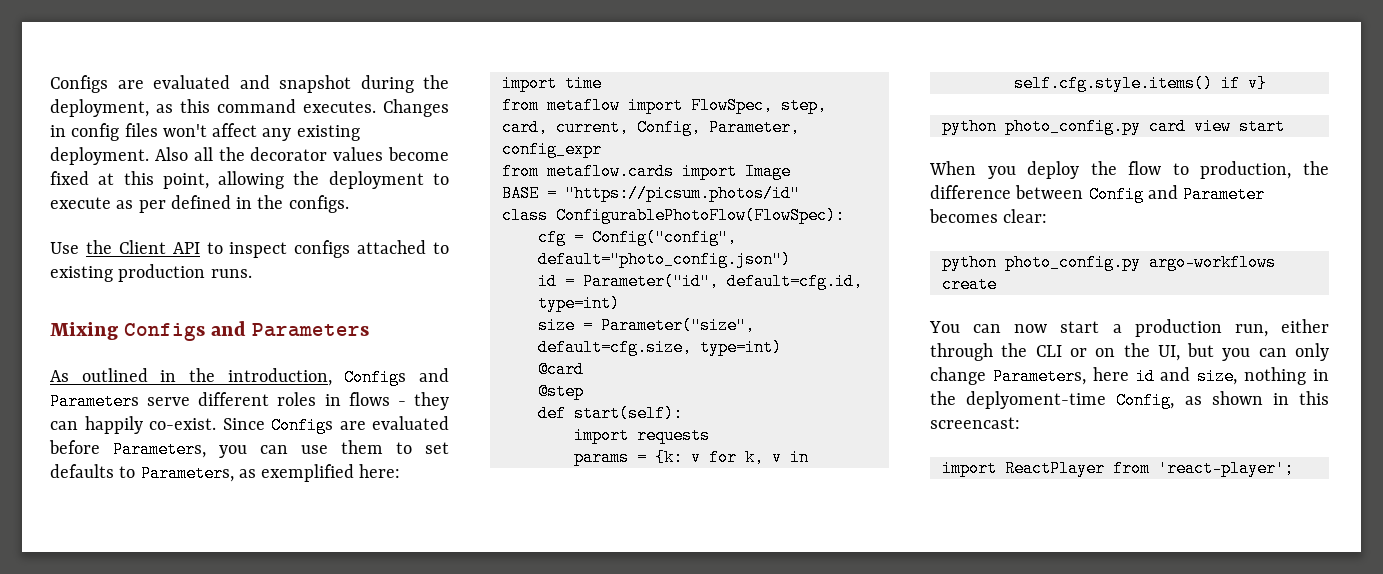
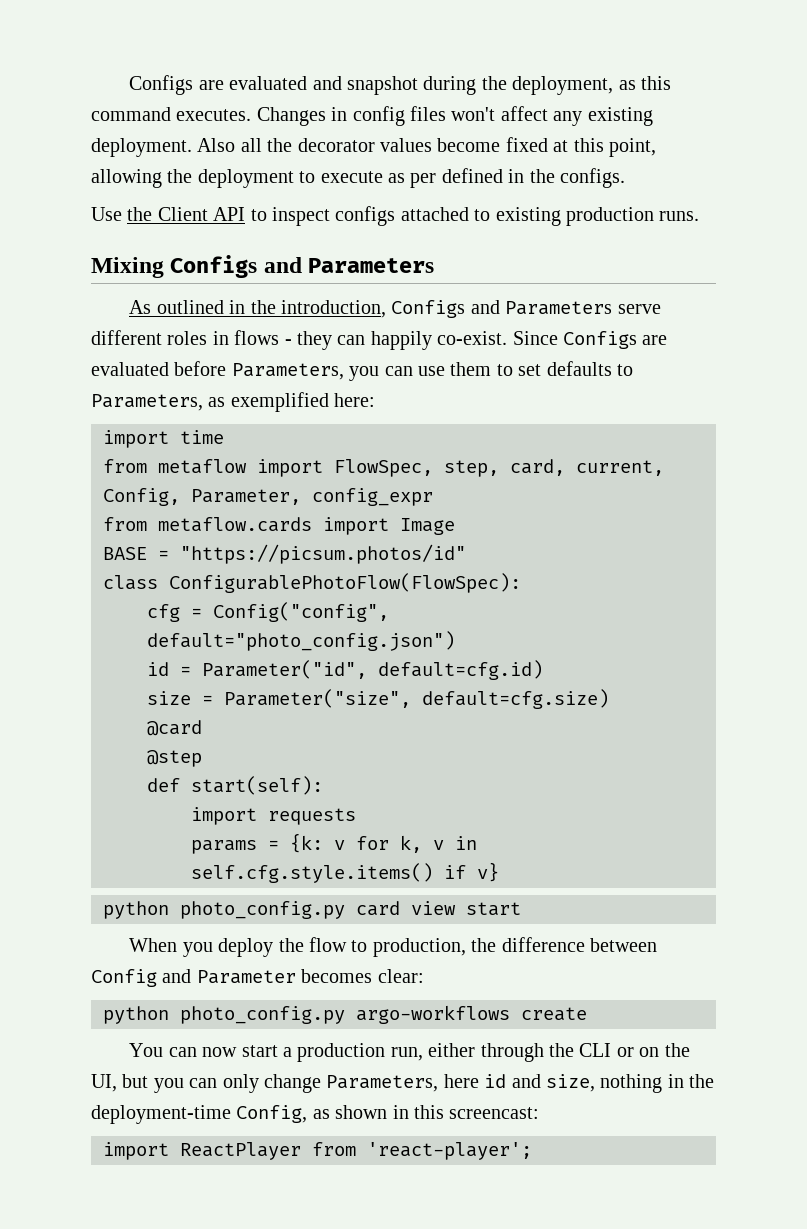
- id = Parameter("id", default=cfg.id, type=int)
+ id = Parameter("id", default=cfg.id)
- size = Parameter("size", default=cfg.size, type=int)
+ size = Parameter("size", default=cfg.size)
- You can now start a production run, either through the CLI or on the UI, but you can only change Parameters, here id and size, nothing in the deplyoment-time Config, as shown in this screencast:
+ You can now start a production run, either through the CLI or on the UI, but you can only change Parameters, here id and size, nothing in the deployment-time Config, as shown in this screencast:

